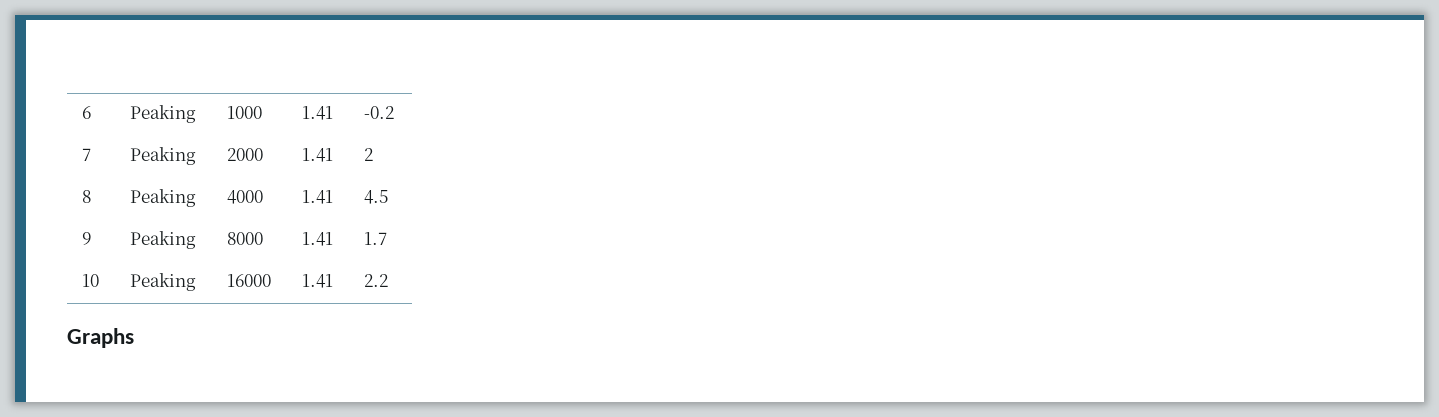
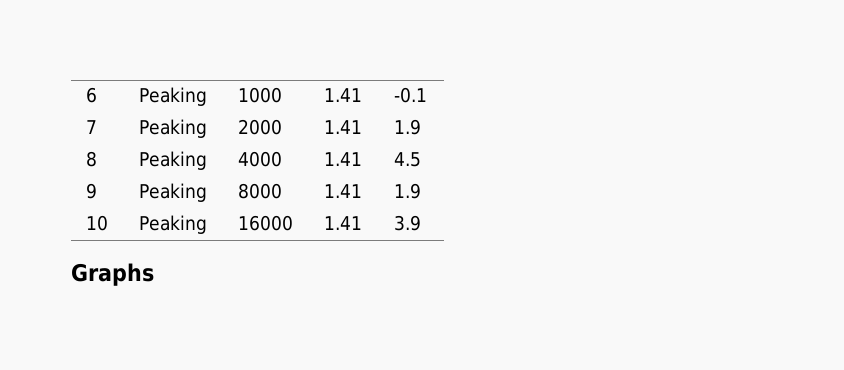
- 6 | Peaking | 1000 | 1.41 | -0.2
+ 6 | Peaking | 1000 | 1.41 | -0.1
- 7 | Peaking | 2000 | 1.41 | 2
+ 7 | Peaking | 2000 | 1.41 | 1.9
- 9 | Peaking | 8000 | 1.41 | 1.7
+ 9 | Peaking | 8000 | 1.41 | 1.9
- 10 | Peaking | 16000 | 1.41 | 2.2
+ 10 | Peaking | 16000 | 1.41 | 3.9

